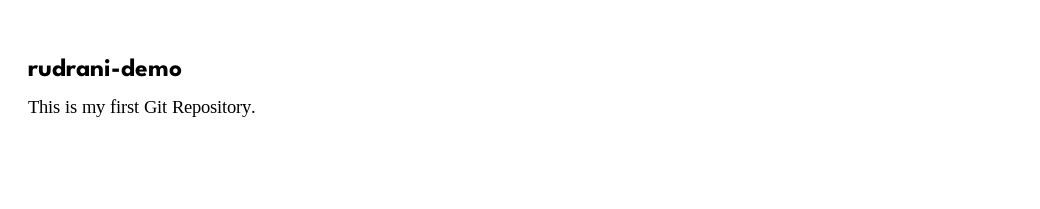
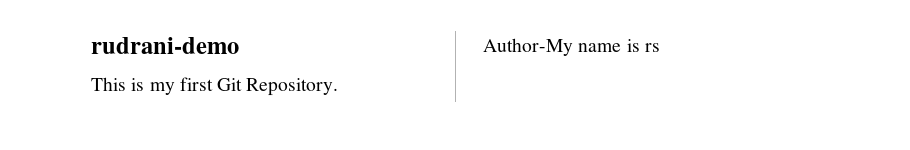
+ Author-My name is rs

